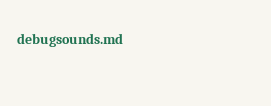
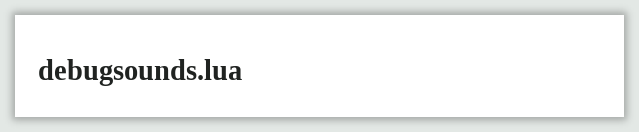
- debugsounds.md
+ debugsounds.lua

